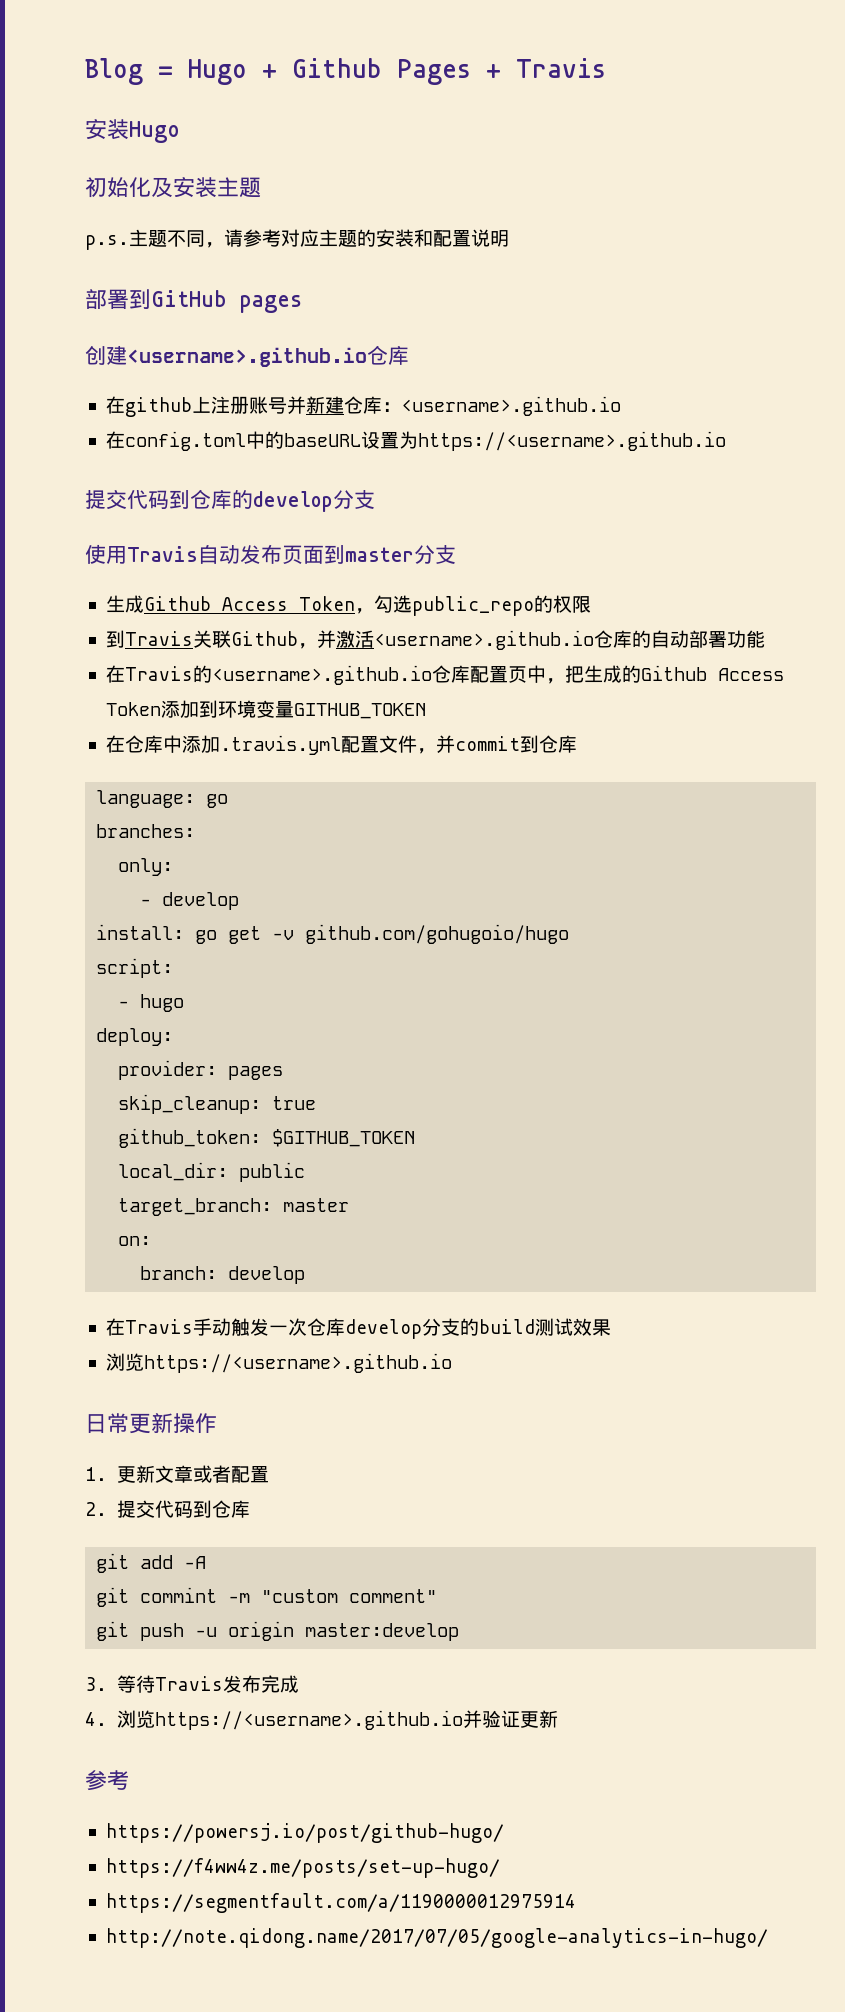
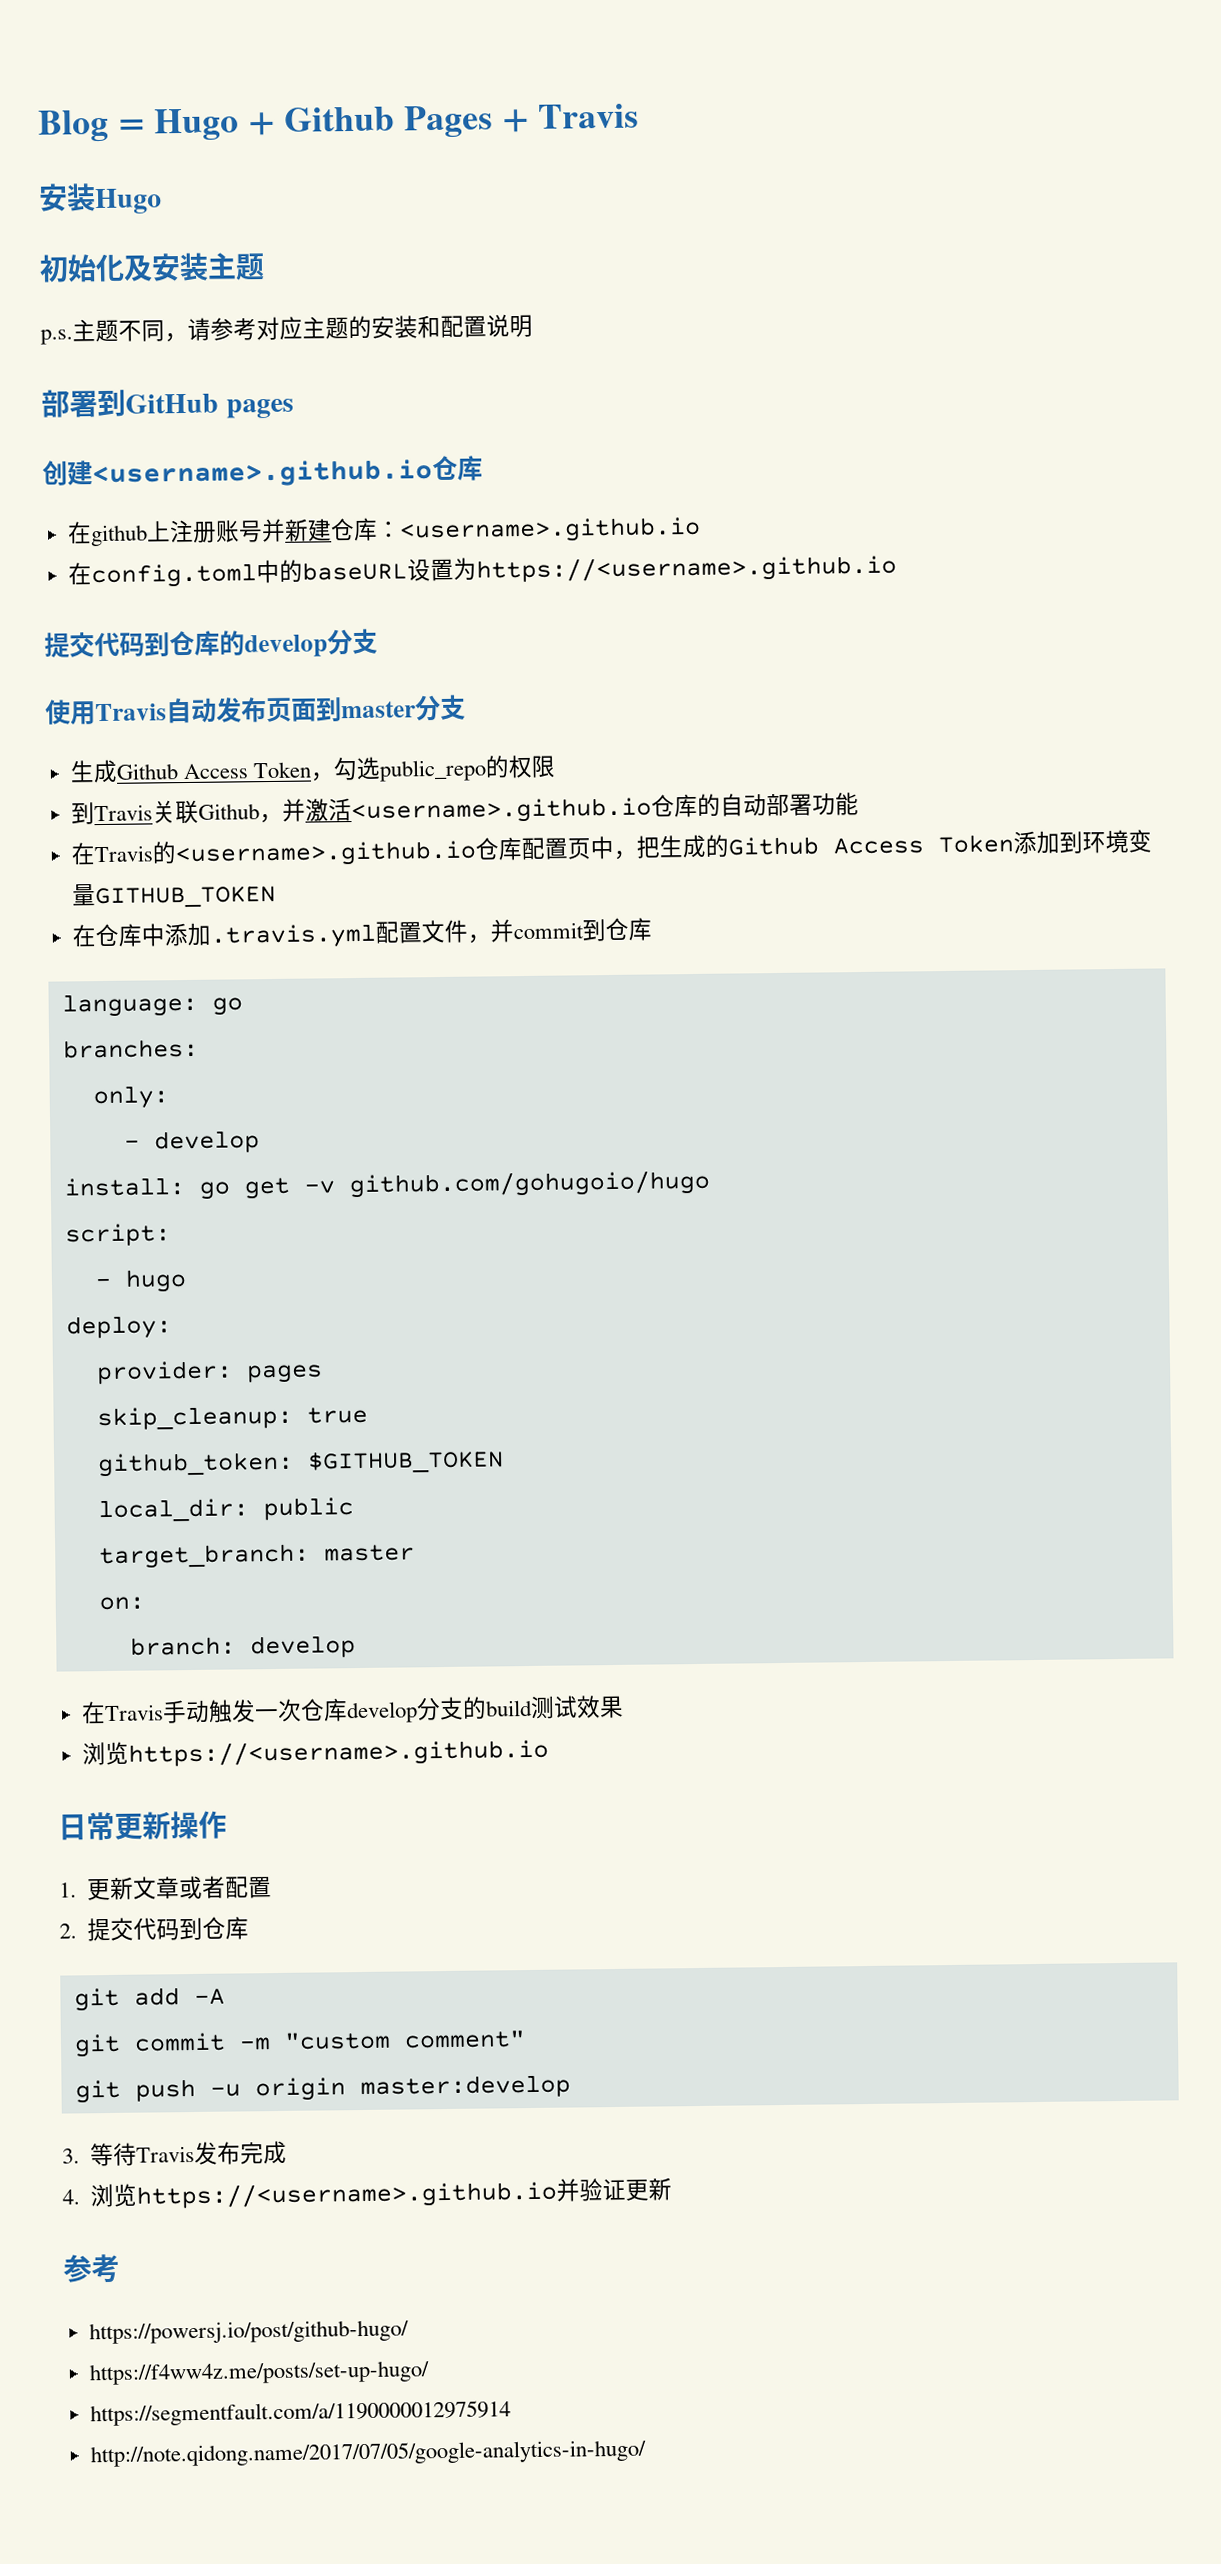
- git commint -m "custom comment"
+ git commit -m "custom comment"

